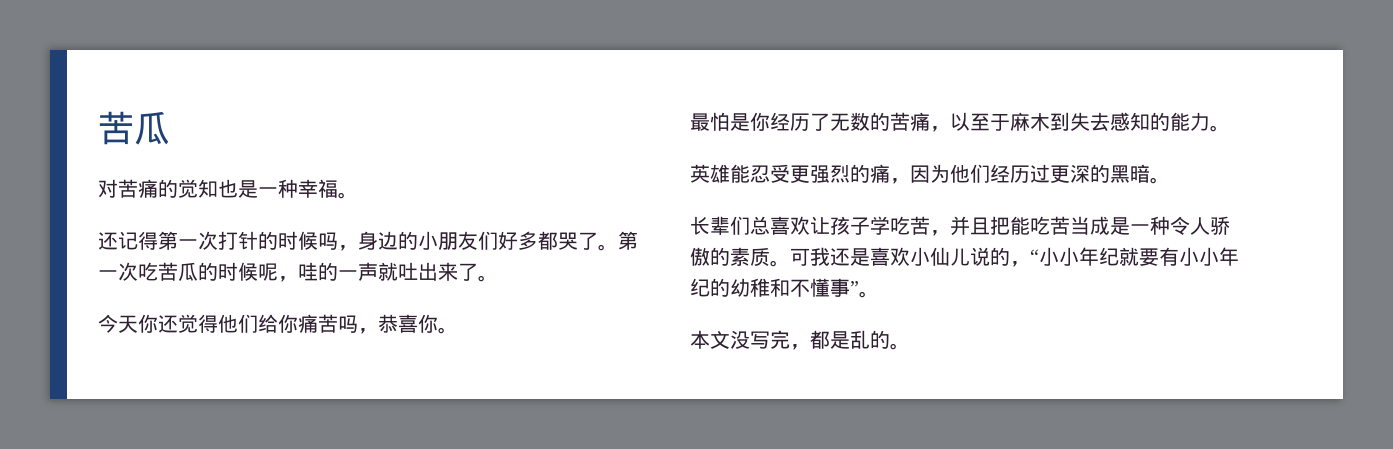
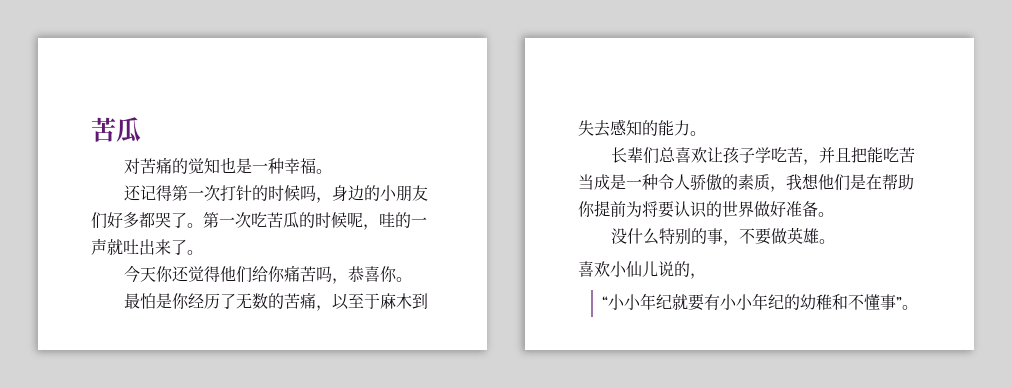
- 英雄能忍受更强烈的痛，因为他们经历过更深的黑暗。
- 长辈们总喜欢让孩子学吃苦，并且把能吃苦当成是一种令人骄傲的素质。可我还是喜欢小仙儿说的，“小小年纪就要有小小年纪的幼稚和不懂事”。
+ 长辈们总喜欢让孩子学吃苦，并且把能吃苦当成是一种令人骄傲的素质，我想他们是在帮助你提前为将要认识的世界做好准备。
+ 没什么特别的事，不要做英雄。
+ 喜欢小仙儿说的，
+ “小小年纪就要有小小年纪的幼稚和不懂事”。
- 本文没写完，都是乱的。

